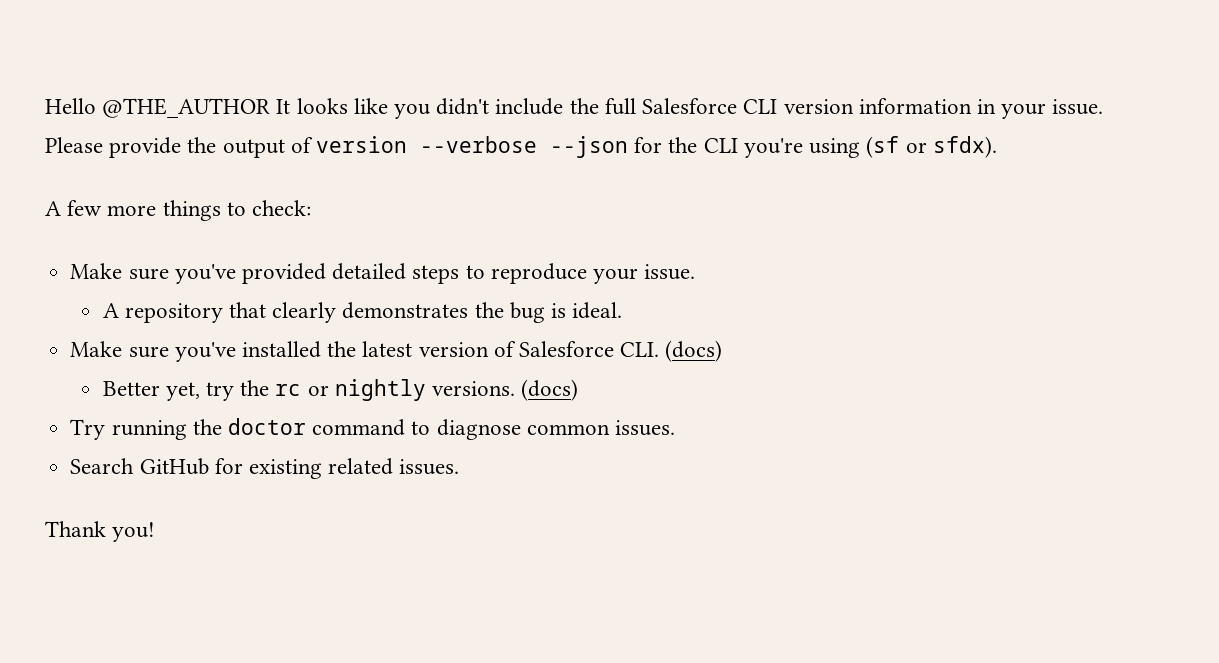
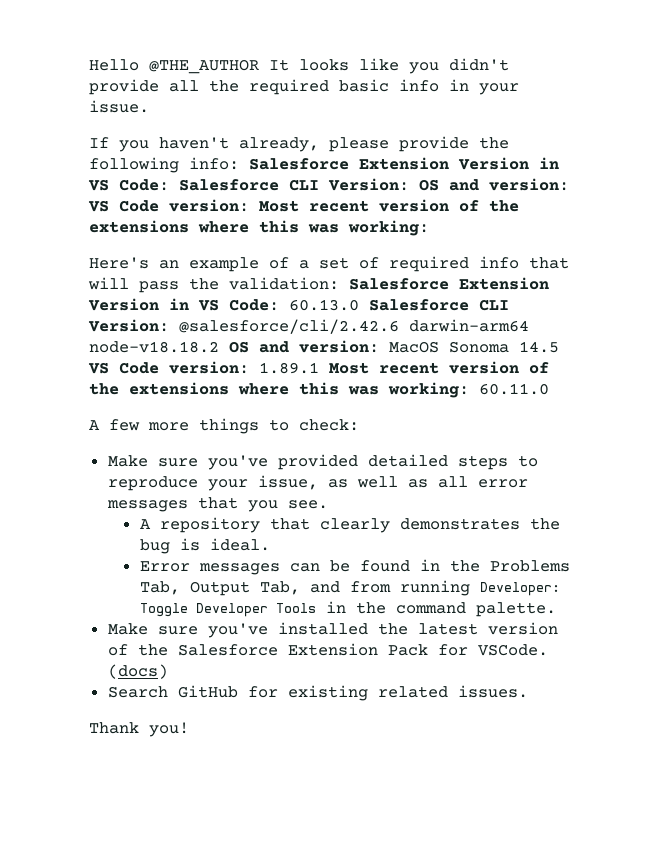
- Hello @THE_AUTHOR It looks like you didn't include the full Salesforce CLI version information in your issue. Please provide the output of version --verbose --json for the CLI you're using (sf or sfdx).
+ Hello @THE_AUTHOR It looks like you didn't provide all the required basic info in your issue.
+ If you haven't already, please provide the following info: Salesforce Extension Version in VS Code: Salesforce CLI Version: OS and version: VS Code version: Most recent version of the extensions where this was working:
+ Here's an example of a set of required info that will pass the validation: Salesforce Extension Version in VS Code: 60.13.0 Salesforce CLI Version: @salesforce/cli/2.42.6 darwin-arm64 node-v18.18.2 OS and version: MacOS Sonoma 14.5 VS Code version: 1.89.1 Most recent version of the extensions where this was working: 60.11.0
- Make sure you've provided detailed steps to reproduce your issue.
+ Make sure you've provided detailed steps to reproduce your issue, as well as all error messages that you see.
+ Error messages can be found in the Problems Tab, Output Tab, and from running Developer: Toggle Developer Tools in the command palette.
- Make sure you've installed the latest version of Salesforce CLI. (docs)
- Better yet, try the rc or nightly versions. (docs)
- Try running the doctor command to diagnose common issues.
+ Make sure you've installed the latest version of the Salesforce Extension Pack for VSCode. (docs)

